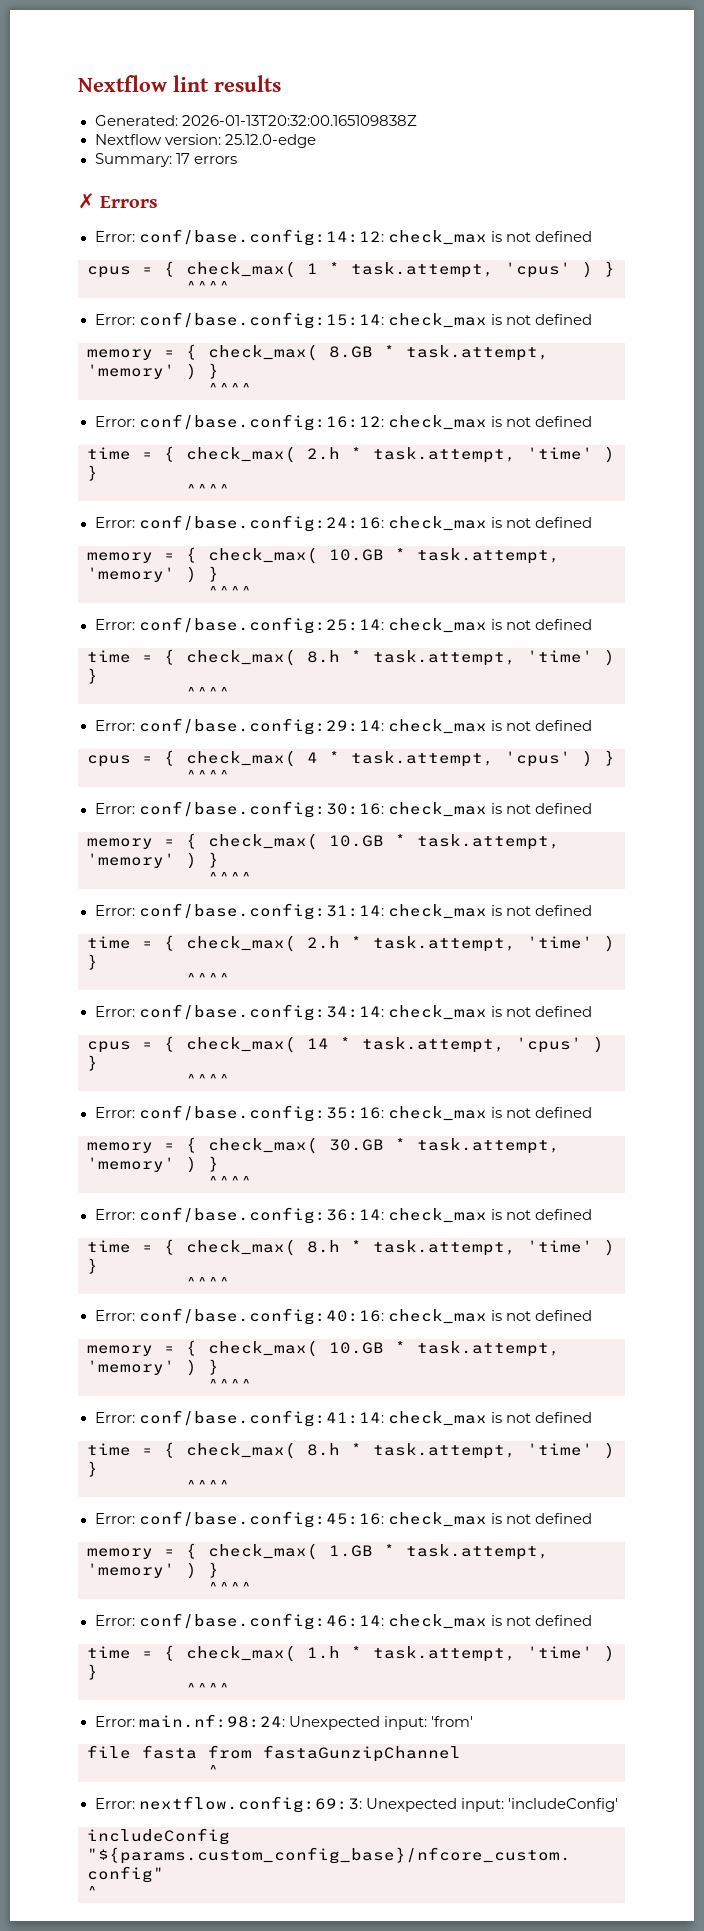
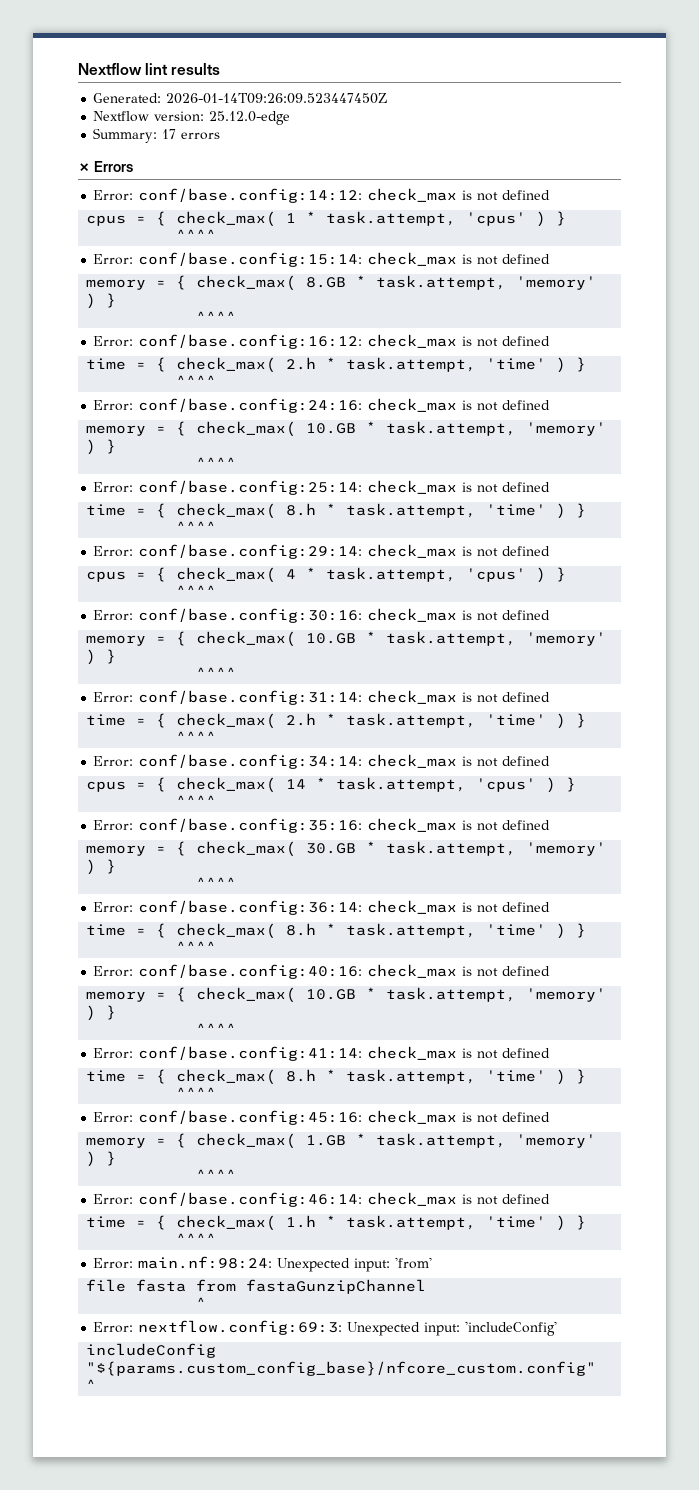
- Generated: 2026-01-13T20:32:00.165109838Z
+ Generated: 2026-01-14T09:26:09.523447450Z

